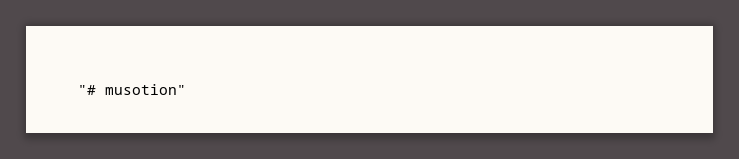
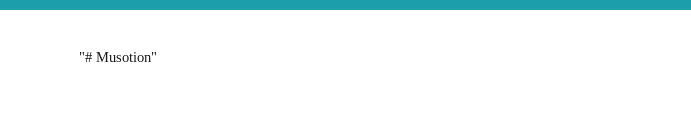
- "# musotion"
+ "# Musotion"

